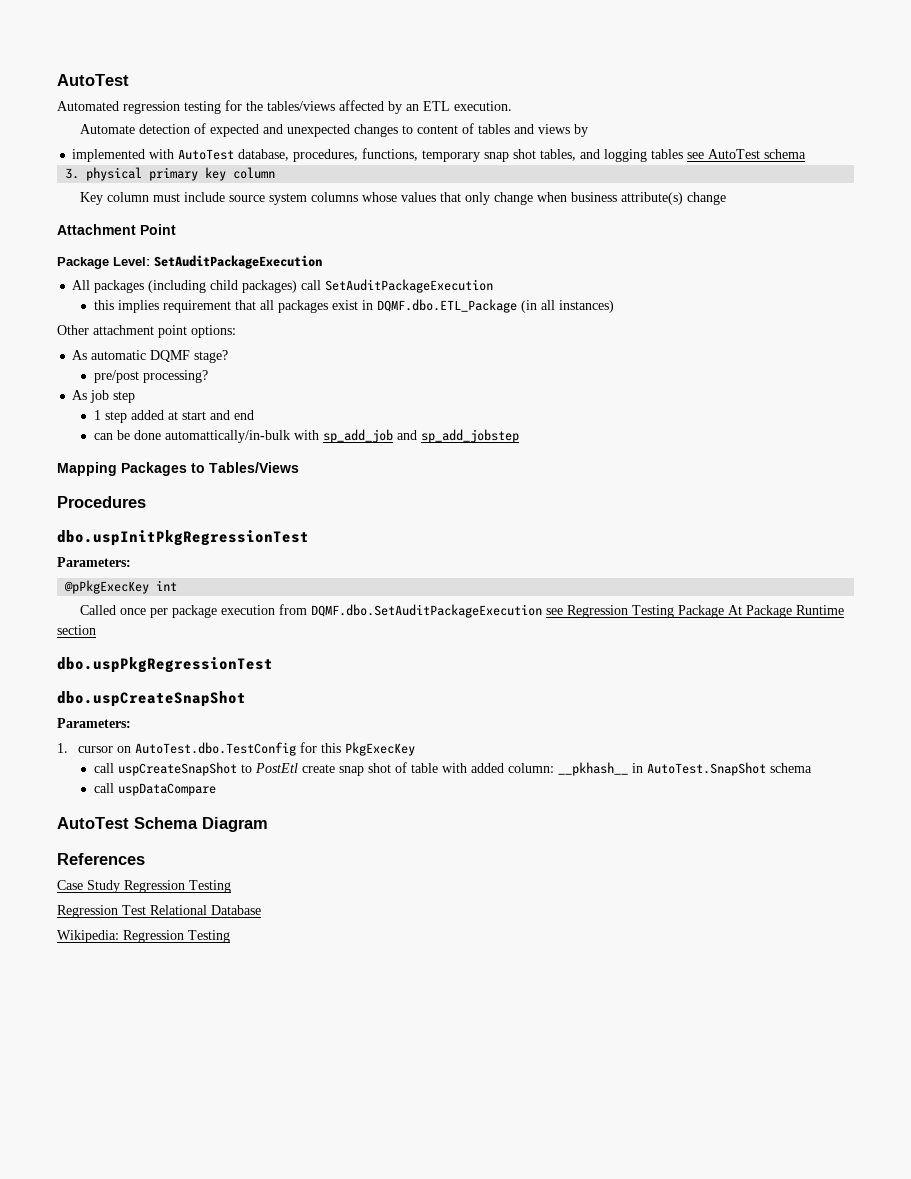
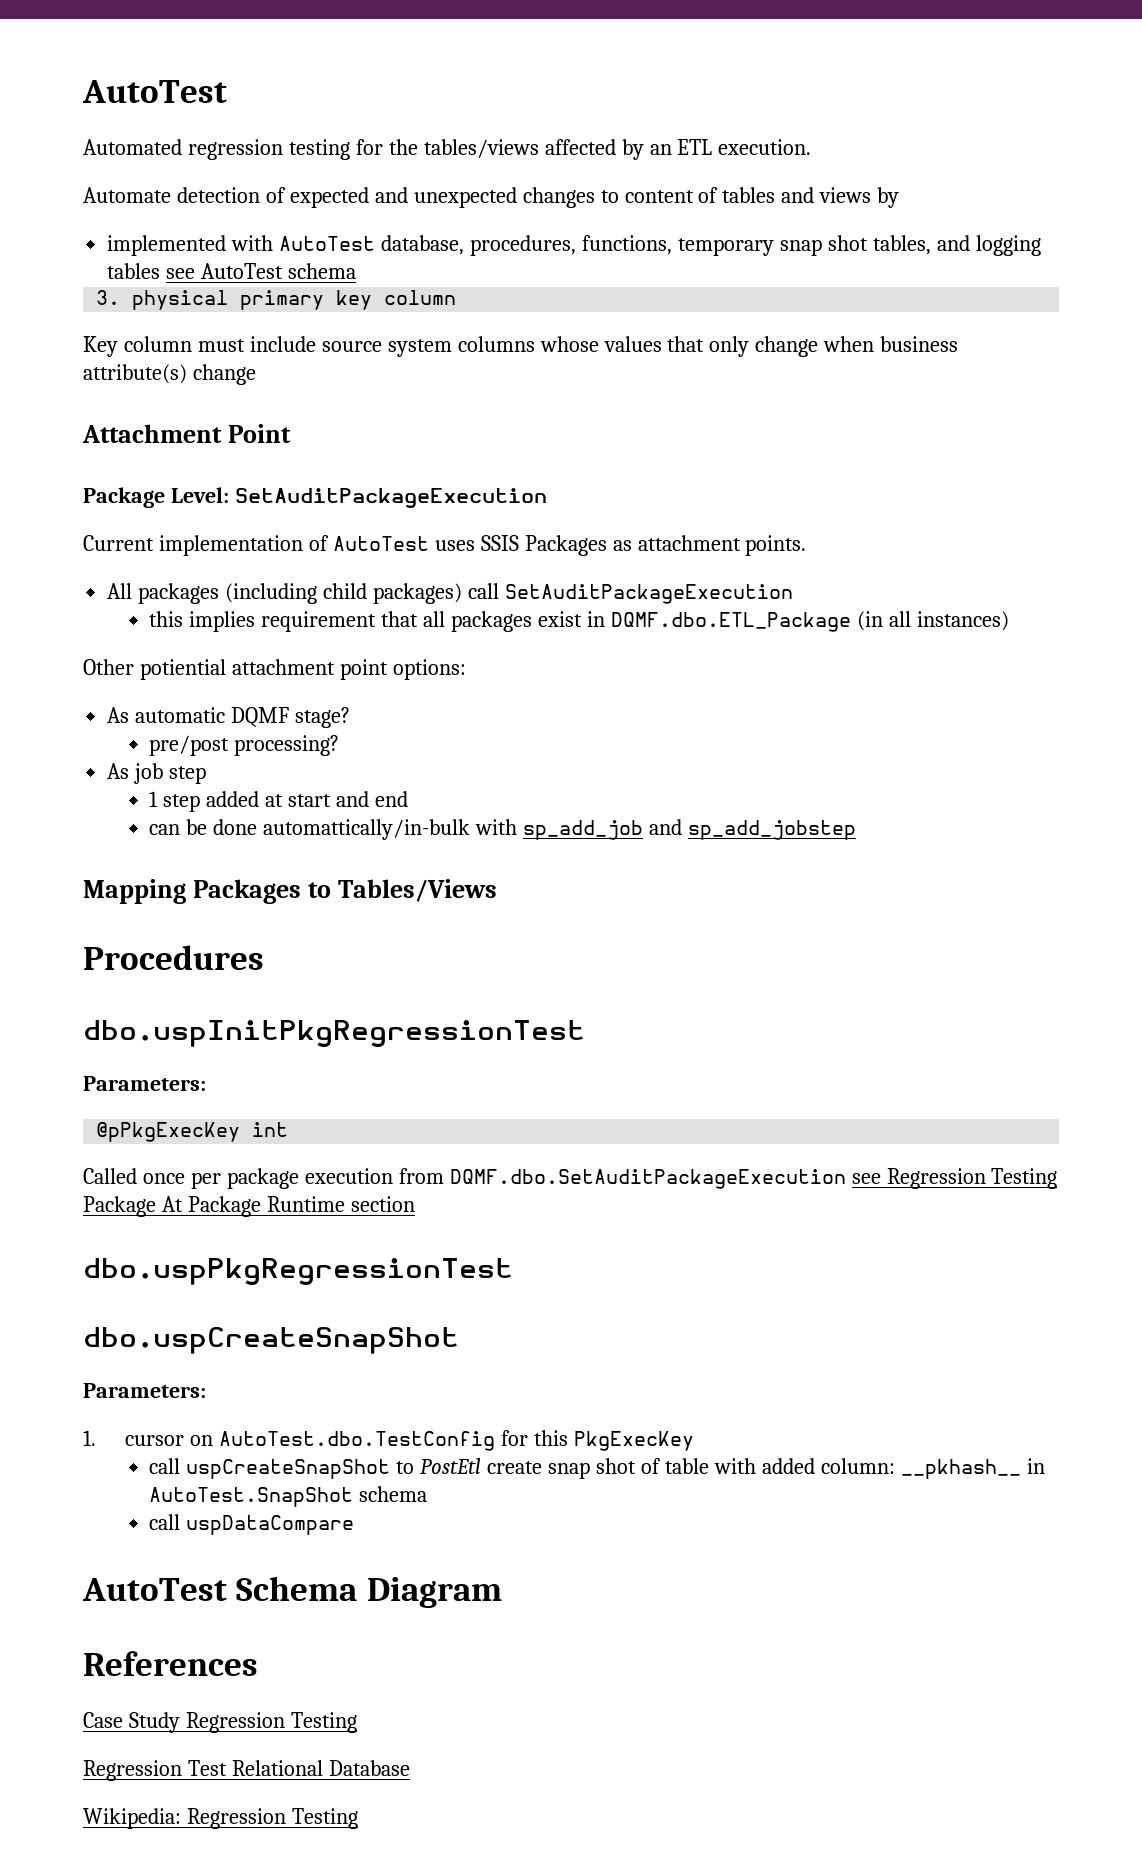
+ Current implementation of AutoTest uses SSIS Packages as attachment points.
- Other attachment point options:
+ Other potiential attachment point options:

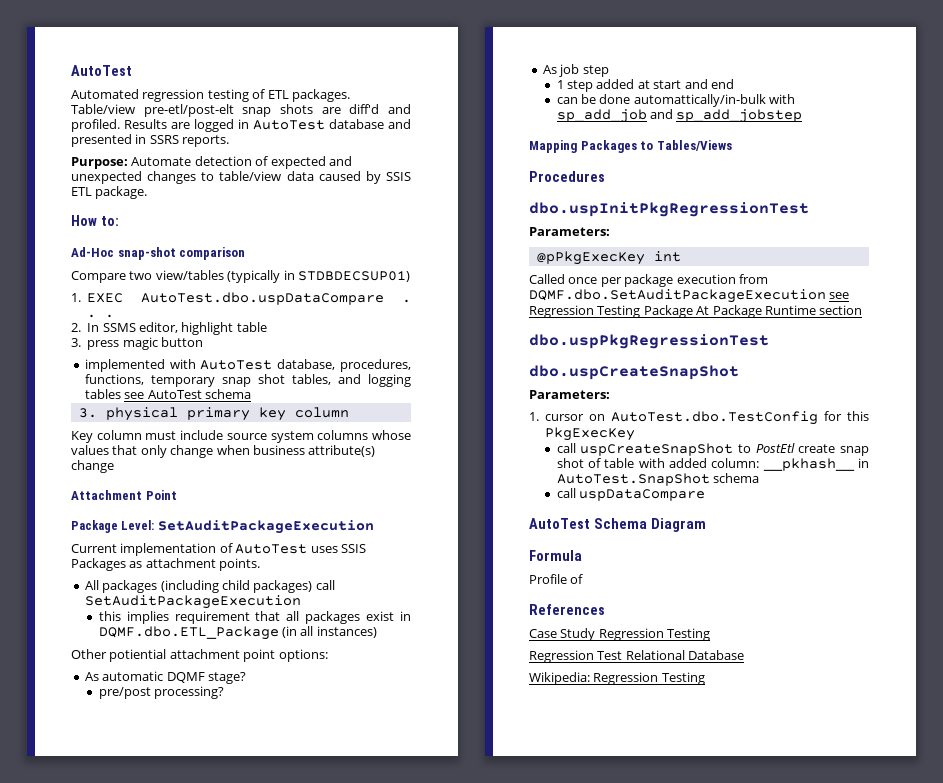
- Automated regression testing for the tables/views affected by an ETL execution.
- Automate detection of expected and unexpected changes to content of tables and views by
+ Automated regression testing of ETL packages. Table/view pre-etl/post-elt snap shots are diff'd and profiled. Results are logged in AutoTest database and presented in SSRS reports.
+ Purpose: Automate detection of expected and unexpected changes to table/view data caused by SSIS ETL package.
+ How to:
+ Ad-Hoc snap-shot comparison
+ Compare two view/tables (typically in STDBDECSUP01)
+ 1. EXEC AutoTest.dbo.uspDataCompare . . .
+ 2. In SSMS editor, highlight table
+ 3. press magic button
+ Formula
+ Profile of

